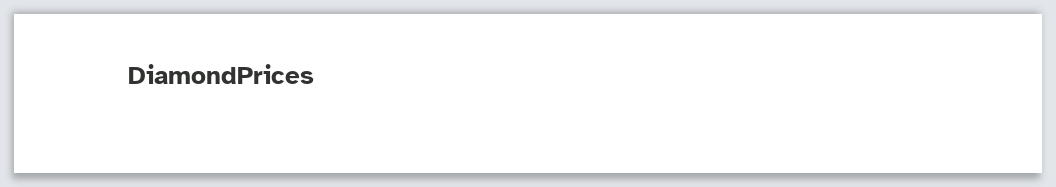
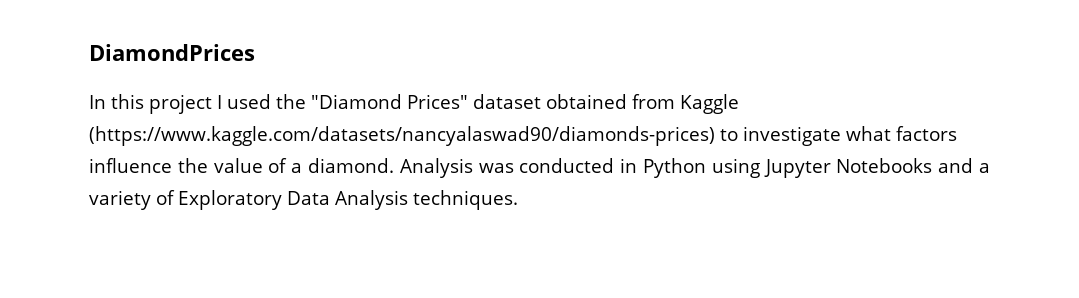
+ In this project I used the "Diamond Prices" dataset obtained from Kaggle (https://www.kaggle.com/datasets/nancyalaswad90/diamonds-prices) to investigate what factors influence the value of a diamond. Analysis was conducted in Python using Jupyter Notebooks and a variety of Exploratory Data Analysis techniques.

